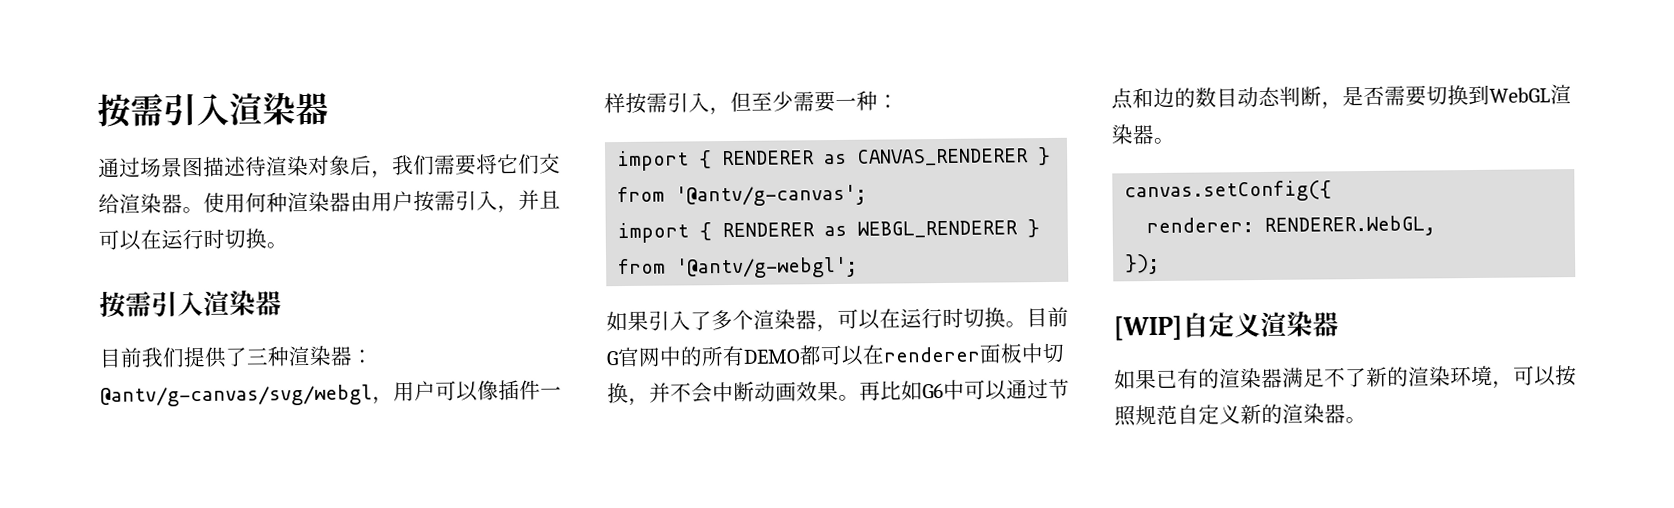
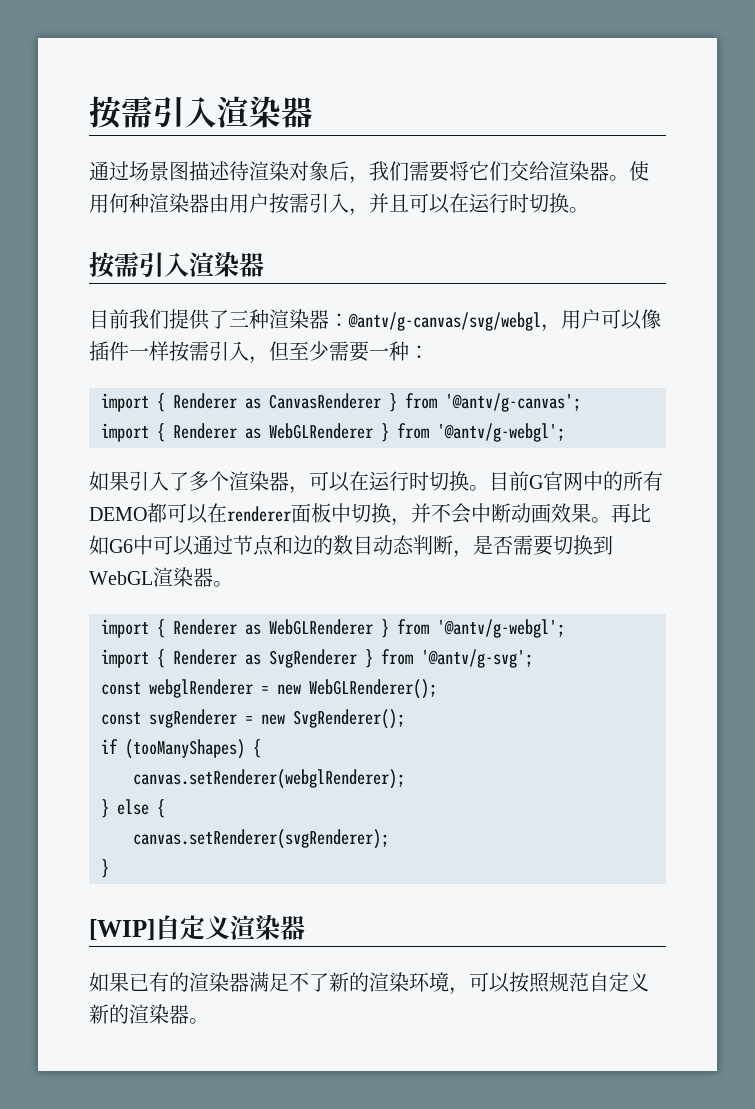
- import { RENDERER as CANVAS_RENDERER } from '@antv/g-canvas';
- import { RENDERER as WEBGL_RENDERER } from '@antv/g-webgl';
+ import { Renderer as CanvasRenderer } from '@antv/g-canvas';
+ import { Renderer as WebGLRenderer } from '@antv/g-webgl';
  再比如G6中可以通过节点和边的数目动态判断，是否需要切换到WebGL渲染器。
- canvas.setConfig({
- renderer: RENDERER.WebGL,
- });
+ import { Renderer as WebGLRenderer } from '@antv/g-webgl';
+ import { Renderer as SvgRenderer } from '@antv/g-svg';
+ const webglRenderer = new WebGLRenderer();
+ const svgRenderer = new SvgRenderer();
+ if (tooManyShapes) {
+ canvas.setRenderer(webglRenderer);
+ } else {
+ canvas.setRenderer(svgRenderer);
+ }

